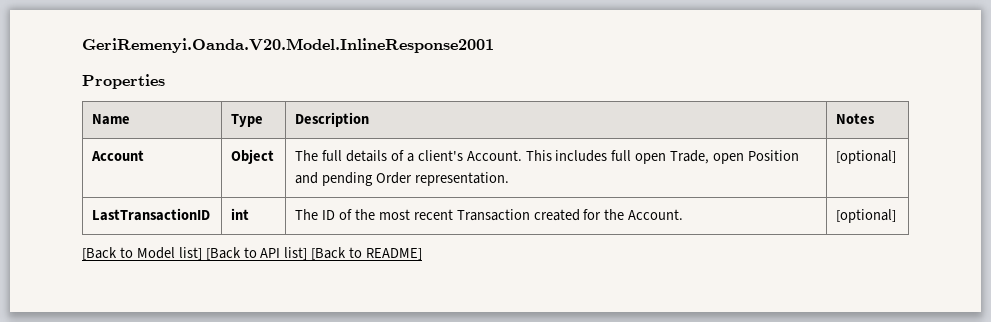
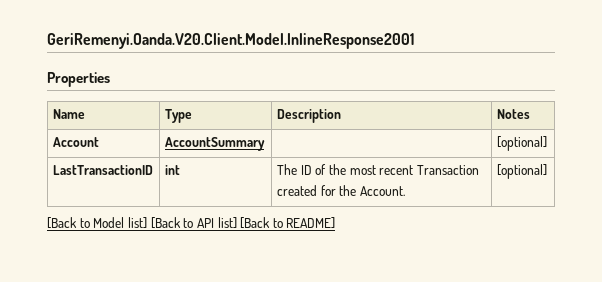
- GeriRemenyi.Oanda.V20.Model.InlineResponse2001
+ GeriRemenyi.Oanda.V20.Client.Model.InlineResponse2001
- Account | Object | The full details of a client's Account. This includes full open Trade, open Position and pending Order representation. | [optional]
+ Account | AccountSummary | | [optional]

